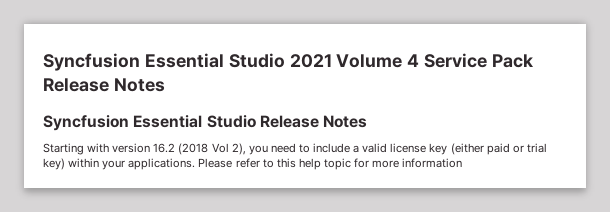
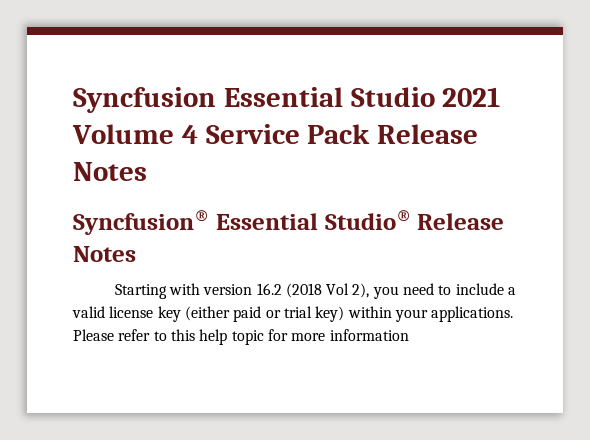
- Syncfusion Essential Studio Release Notes
+ Syncfusion® Essential Studio® Release Notes

